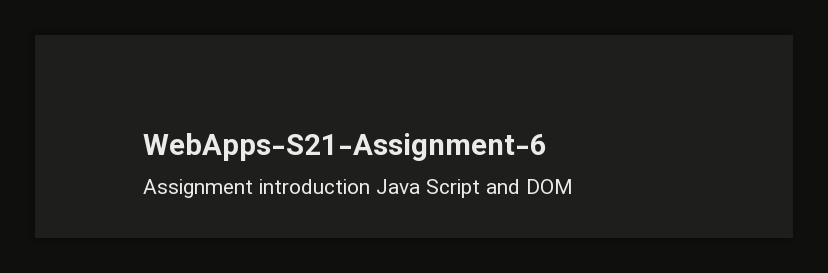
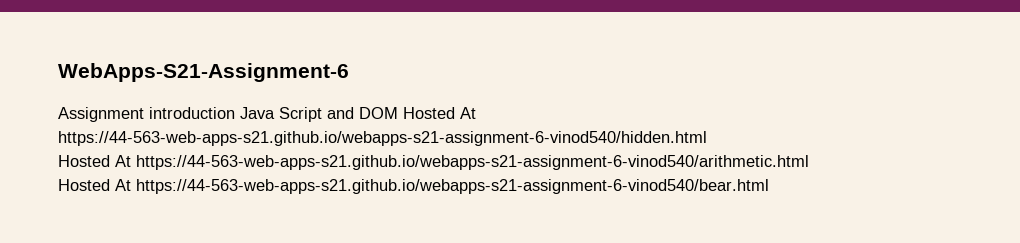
- Assignment introduction Java Script and DOM
+ Assignment introduction Java Script and DOM Hosted At https://44-563-web-apps-s21.github.io/webapps-s21-assignment-6-vinod540/hidden.html
+ Hosted At https://44-563-web-apps-s21.github.io/webapps-s21-assignment-6-vinod540/arithmetic.html
+ Hosted At https://44-563-web-apps-s21.github.io/webapps-s21-assignment-6-vinod540/bear.html

